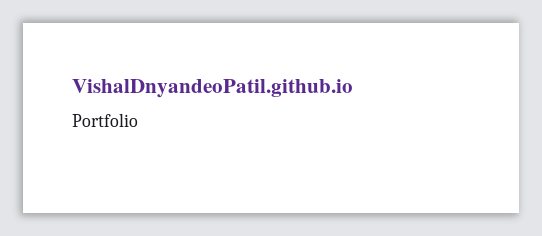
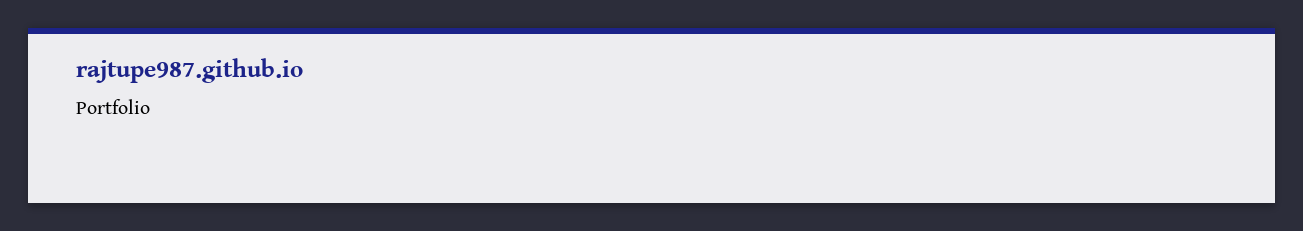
- VishalDnyandeoPatil.github.io
+ rajtupe987.github.io

